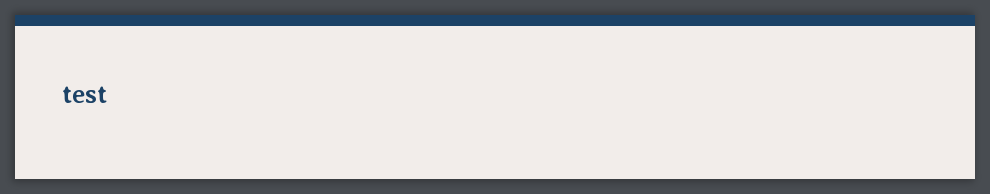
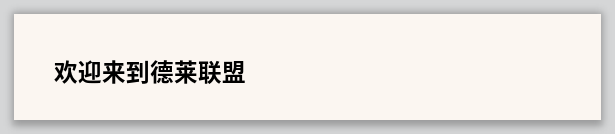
- test
+ 欢迎来到德莱联盟

